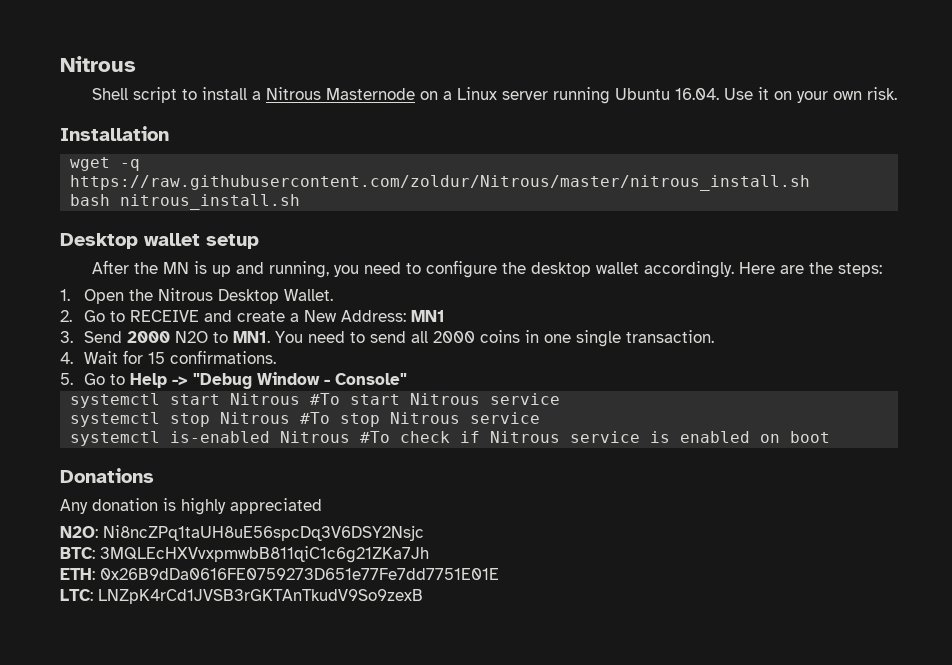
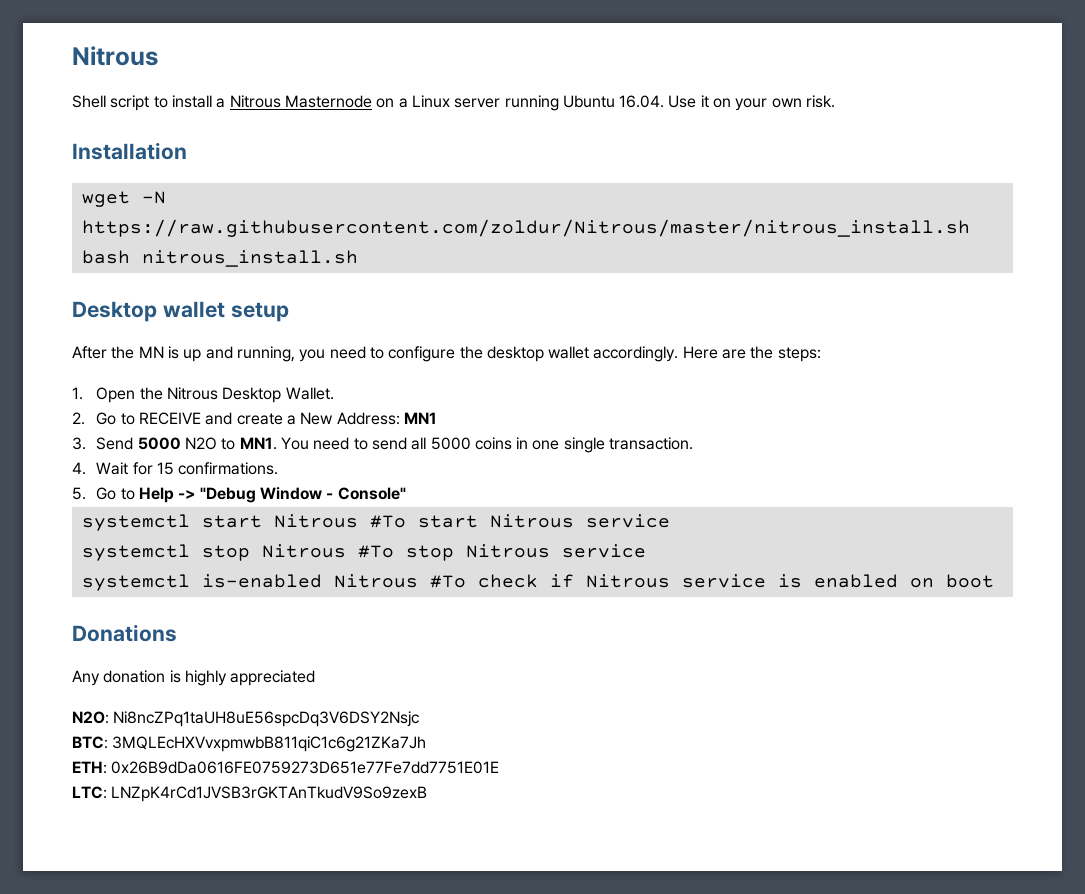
- wget -q https://raw.githubusercontent.com/zoldur/Nitrous/master/nitrous_install.sh
+ wget -N https://raw.githubusercontent.com/zoldur/Nitrous/master/nitrous_install.sh
- 3. Send 2000 N2O to MN1. You need to send all 2000 coins in one single transaction.
+ 3. Send 5000 N2O to MN1. You need to send all 5000 coins in one single transaction.

